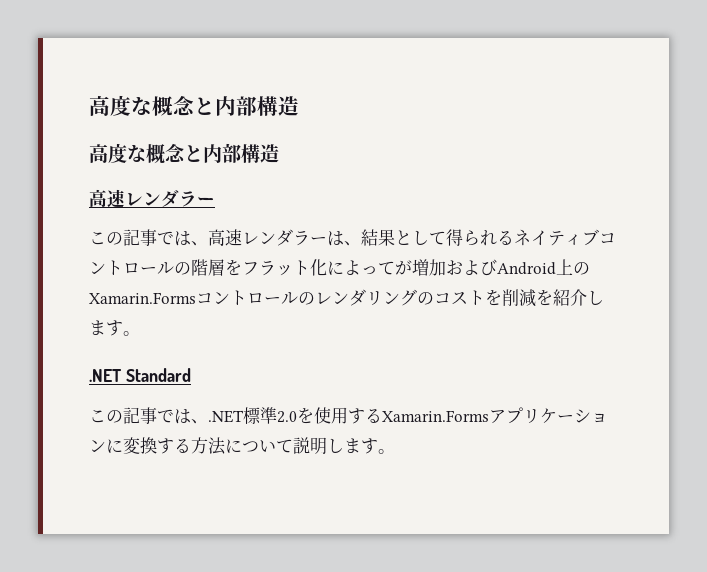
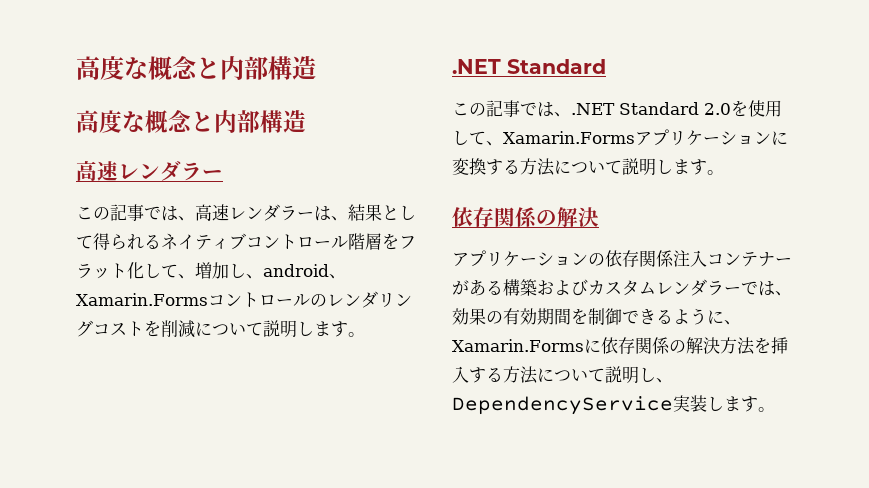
- この記事では、高速レンダラーは、結果として得られるネイティブコントロールの階層をフラット化によってが増加およびAndroid上のXamarin.Formsコントロールのレンダリングのコストを削減を紹介します。
+ この記事では、高速レンダラーは、結果として得られるネイティブコントロール階層をフラット化して、増加し、android、Xamarin.Formsコントロールのレンダリングコストを削減について説明します。
- この記事では、.NET標準2.0を使用するXamarin.Formsアプリケーションに変換する方法について説明します。
+ この記事では、.NET Standard 2.0を使用して、Xamarin.Formsアプリケーションに変換する方法について説明します。
+ 依存関係の解決
+ アプリケーションの依存関係注入コンテナーがある構築およびカスタムレンダラーでは、効果の有効期間を制御できるように、Xamarin.Formsに依存関係の解決方法を挿入する方法について説明し、DependencyService実装します。

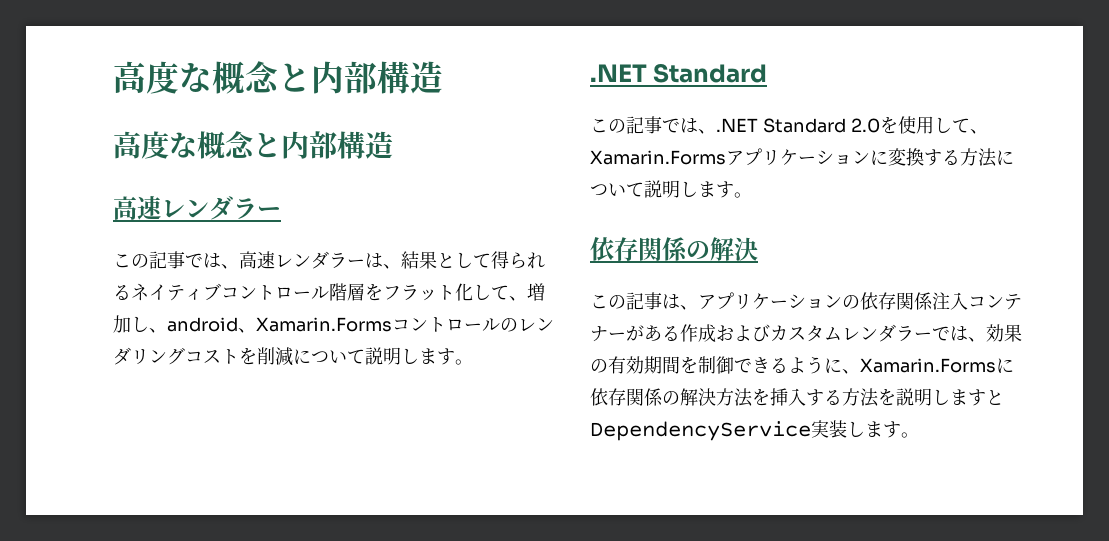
- アプリケーションの依存関係注入コンテナーがある構築およびカスタムレンダラーでは、効果の有効期間を制御できるように、Xamarin.Formsに依存関係の解決方法を挿入する方法について説明し、DependencyService実装します。
+ この記事は、アプリケーションの依存関係注入コンテナーがある作成およびカスタムレンダラーでは、効果の有効期間を制御できるように、Xamarin.Formsに依存関係の解決方法を挿入する方法を説明しますとDependencyService実装します。

